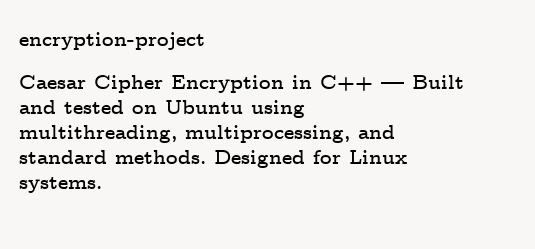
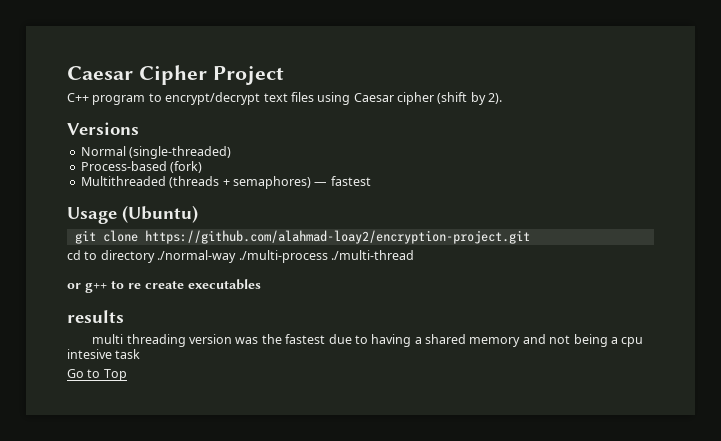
- encryption-project
- Caesar Cipher Encryption in C++ — Built and tested on Ubuntu using multithreading, multiprocessing, and standard methods. Designed for Linux systems.
+ Caesar Cipher Project
+ C++ program to encrypt/decrypt text files using Caesar cipher (shift by 2).
+ Versions
+ Normal (single-threaded)
+ Process-based (fork)
+ Multithreaded (threads + semaphores) — fastest
+ Usage (Ubuntu)
+ git clone https://github.com/alahmad-loay2/encryption-project.git
+ cd to directory ./normal-way ./multi-process ./multi-thread
+ or g++ to re create executables
+ results
+ multi threading version was the fastest due to having a shared memory and not being a cpu intesive task
+ Go to Top

